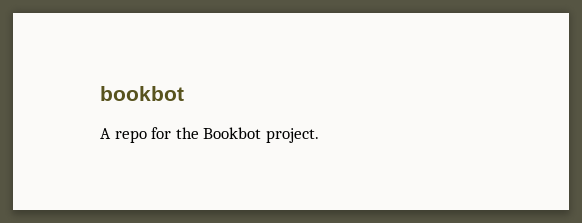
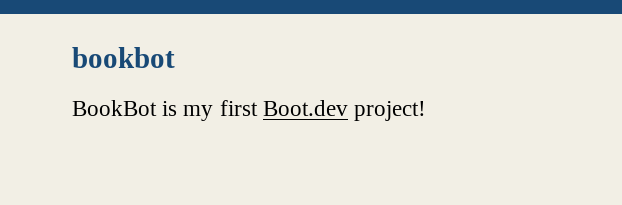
- A repo for the Bookbot project.
+ BookBot is my first Boot.dev project!

